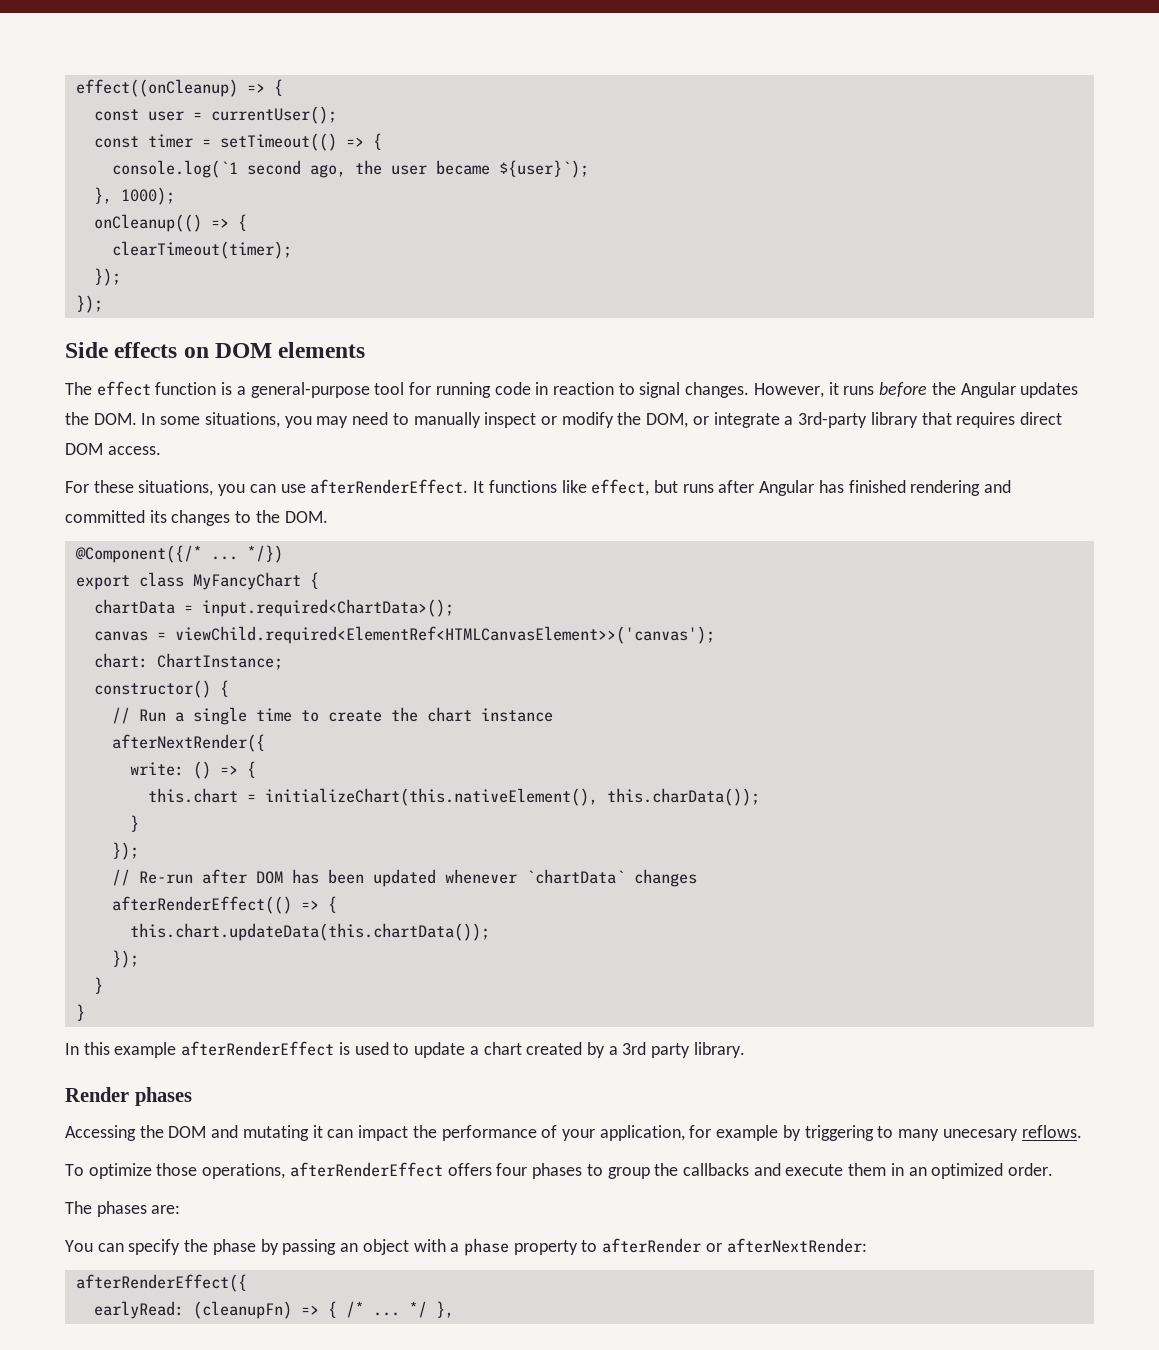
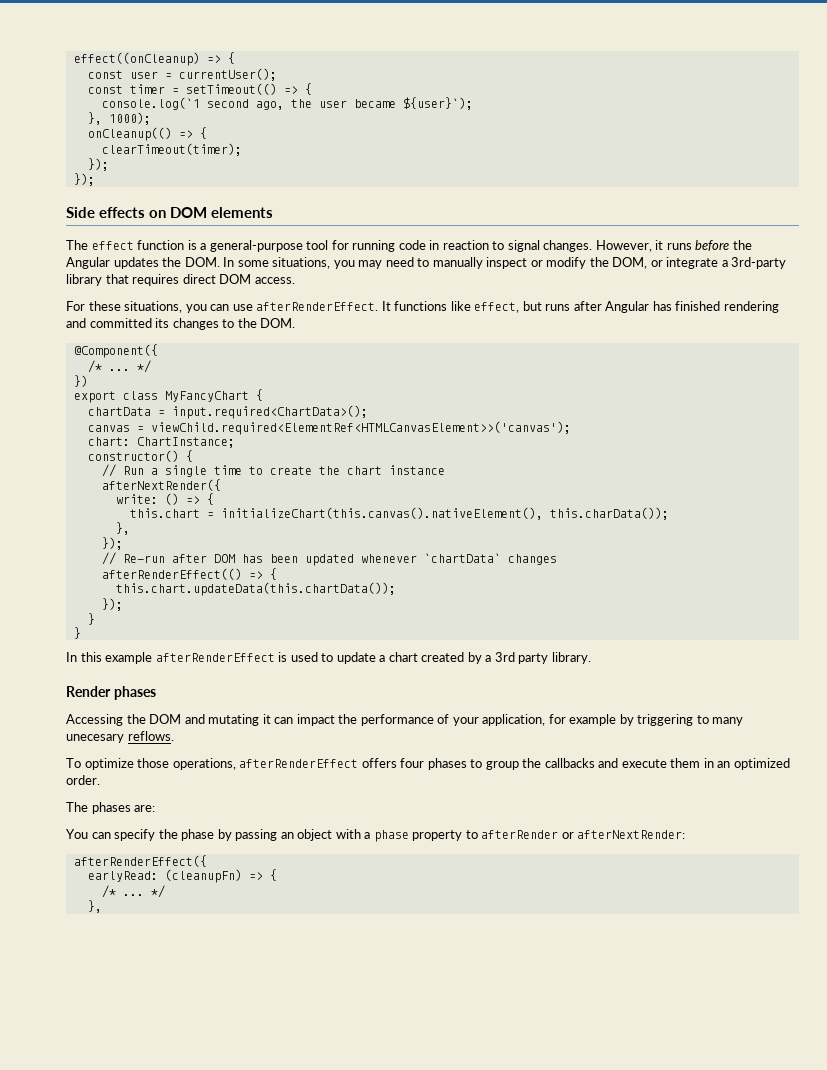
- @Component({/* ... */})
+ @Component({
+ /* ... */
+ })
- this.chart = initializeChart(this.nativeElement(), this.charData());
- }
+ this.chart = initializeChart(this.canvas().nativeElement(), this.charData());
+ },
- earlyRead: (cleanupFn) => { /* ... */ },
+ earlyRead: (cleanupFn) => {
+ /* ... */
+ },

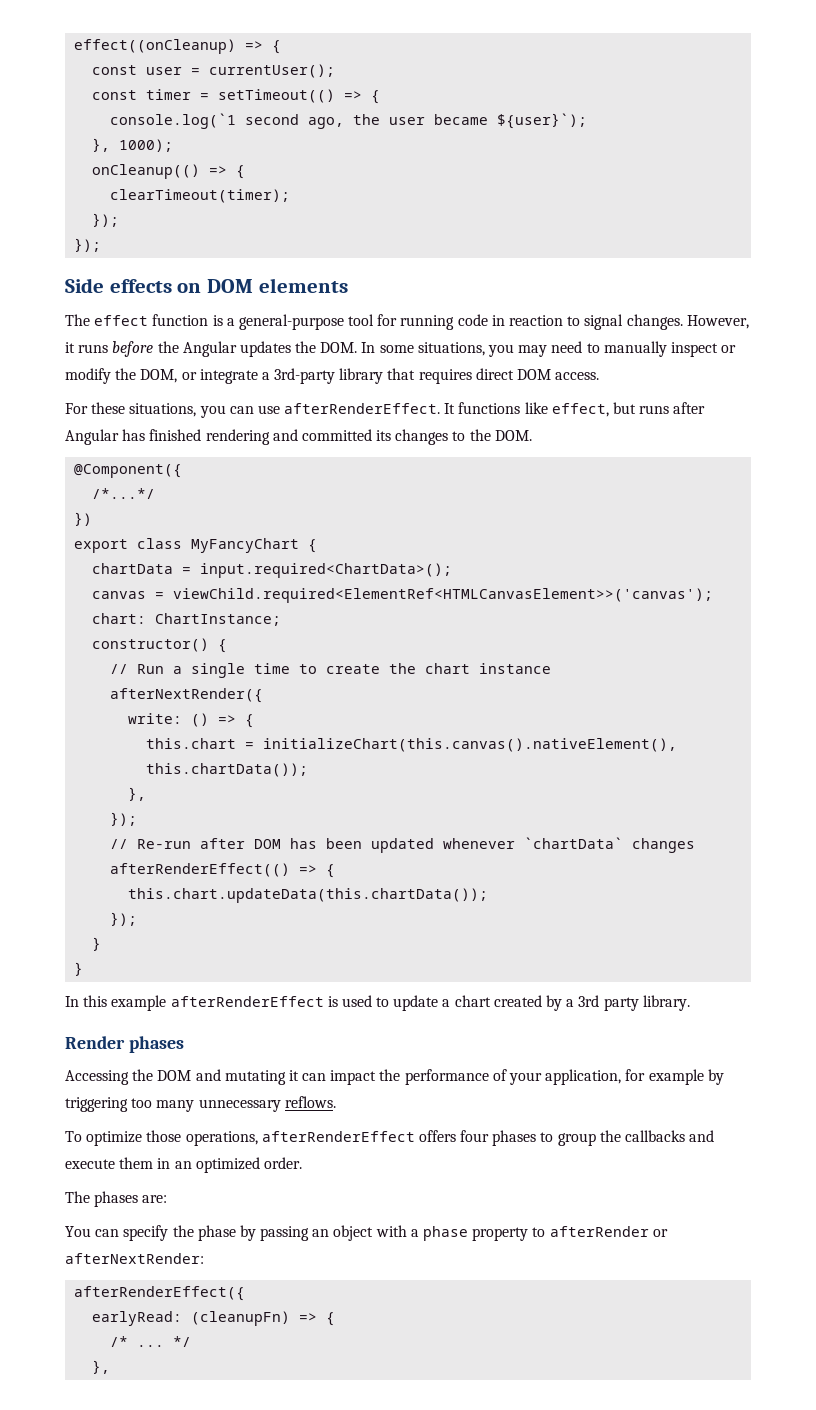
  @Component({
- /* ... */
+ /*...*/
- this.chart = initializeChart(this.canvas().nativeElement(), this.charData());
+ this.chart = initializeChart(this.canvas().nativeElement(), this.chartData());
- Accessing the DOM and mutating it can impact the performance of your application, for example by triggering to many unecesary reflows.
+ Accessing the DOM and mutating it can impact the performance of your application, for example by triggering too many unnecessary reflows.

